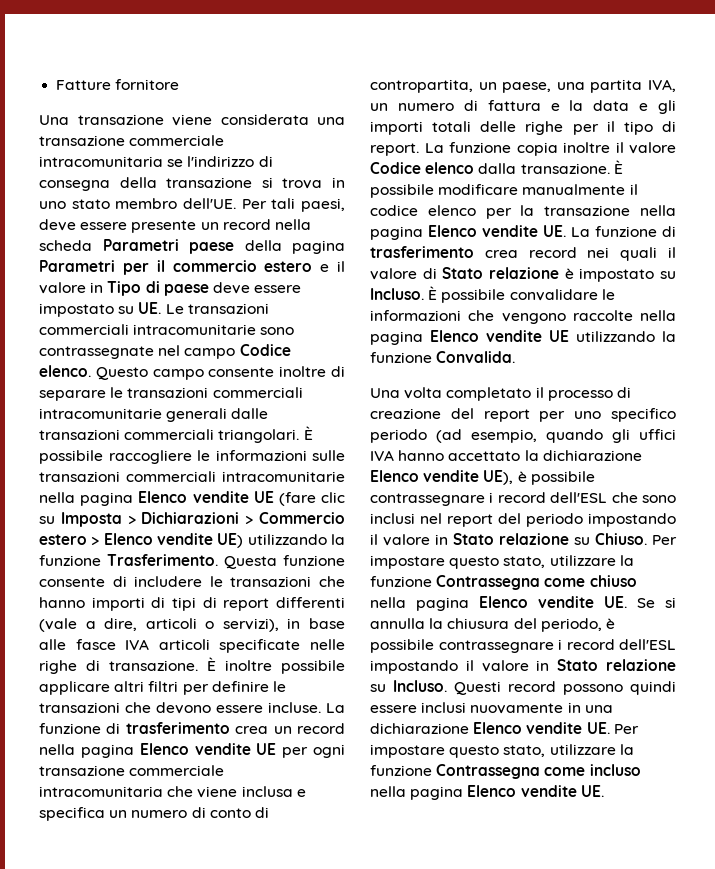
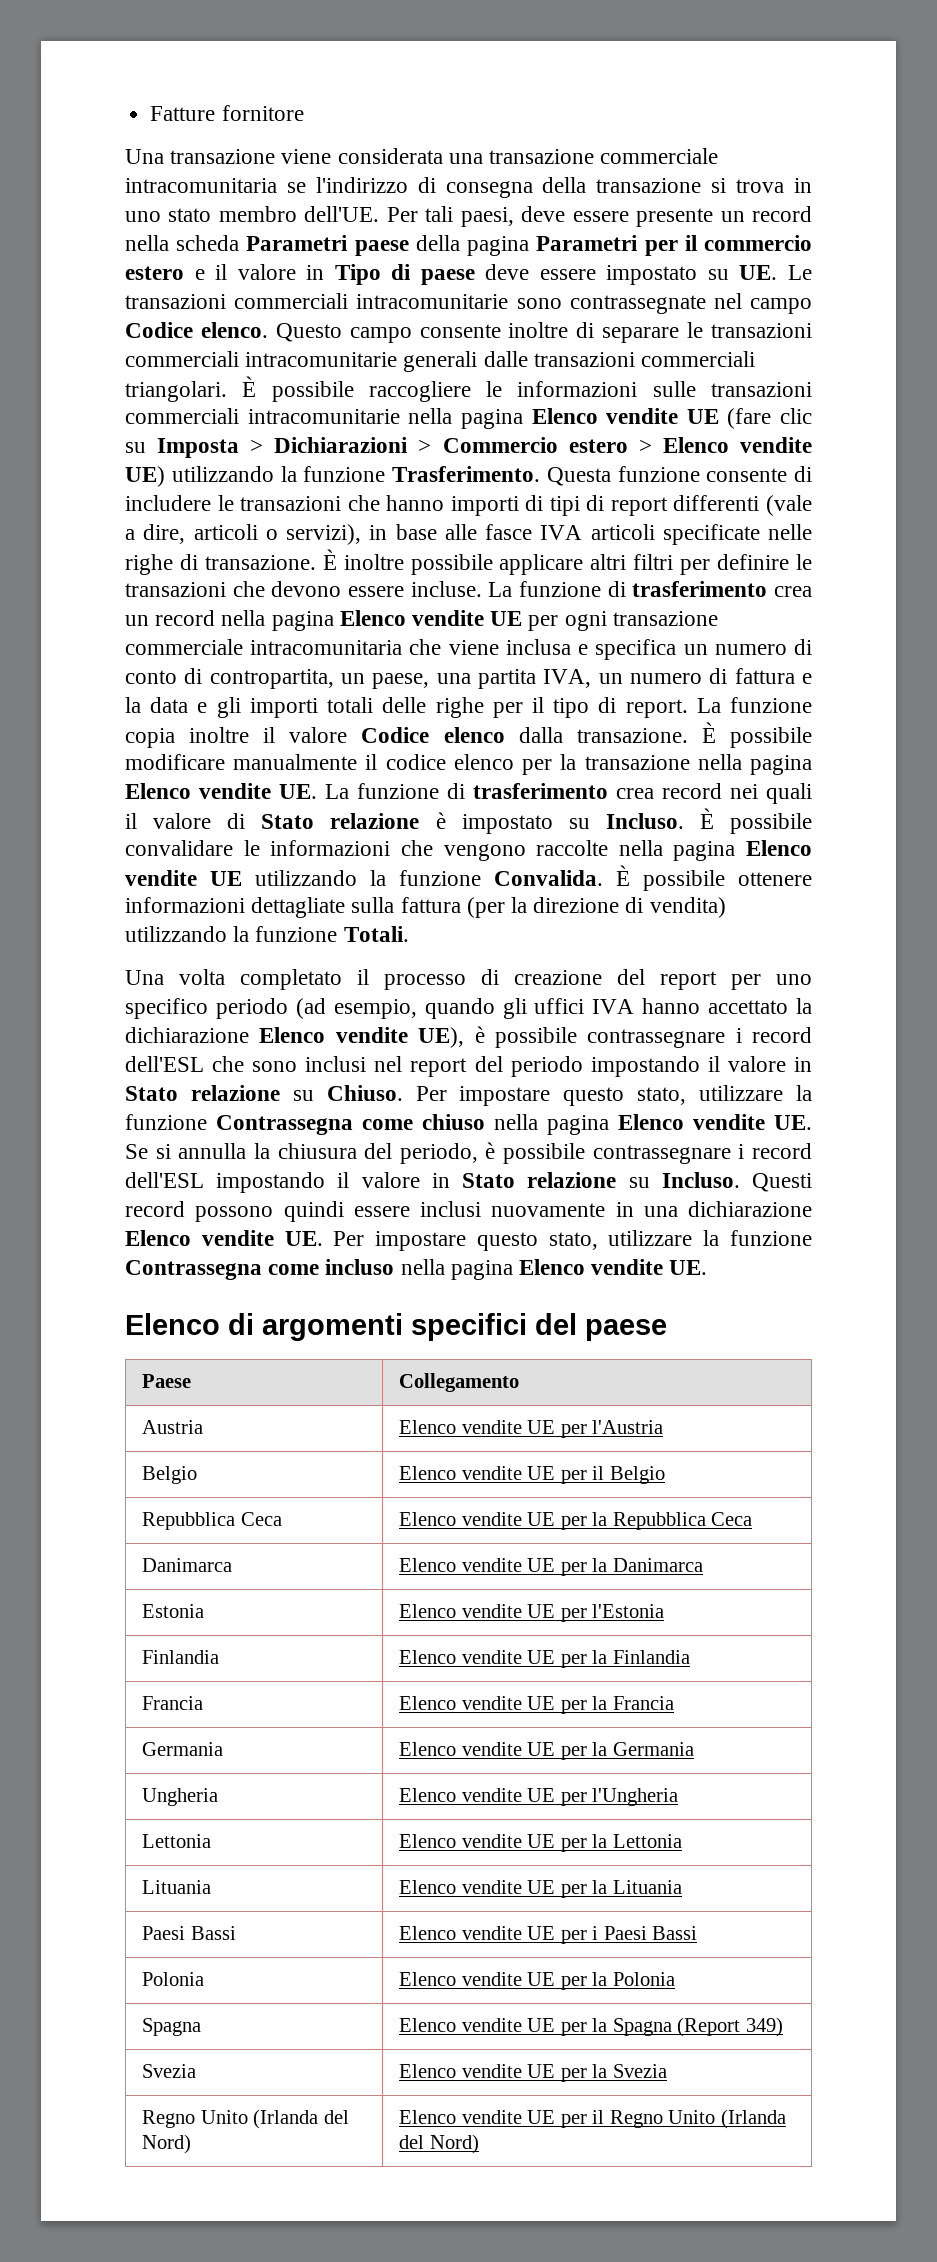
+ È possibile ottenere informazioni dettagliate sulla fattura (per la direzione di vendita) utilizzando la funzione Totali.
+ Elenco di argomenti specifici del paese
+ Paese | Collegamento
+ Austria | Elenco vendite UE per l'Austria
+ Belgio | Elenco vendite UE per il Belgio
+ Repubblica Ceca | Elenco vendite UE per la Repubblica Ceca
+ Danimarca | Elenco vendite UE per la Danimarca
+ Estonia | Elenco vendite UE per l'Estonia
+ Finlandia | Elenco vendite UE per la Finlandia
+ Francia | Elenco vendite UE per la Francia
+ Germania | Elenco vendite UE per la Germania
+ Ungheria | Elenco vendite UE per l'Ungheria
+ Lettonia | Elenco vendite UE per la Lettonia
+ Lituania | Elenco vendite UE per la Lituania
+ Paesi Bassi | Elenco vendite UE per i Paesi Bassi
+ Polonia | Elenco vendite UE per la Polonia
+ Spagna | Elenco vendite UE per la Spagna (Report 349)
+ Svezia | Elenco vendite UE per la Svezia
+ Regno Unito (Irlanda del Nord) | Elenco vendite UE per il Regno Unito (Irlanda del Nord)

